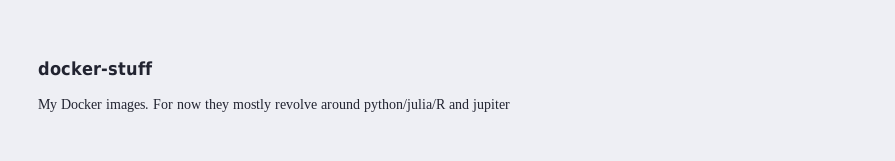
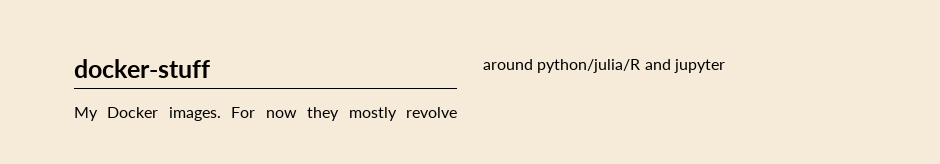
- For now they mostly revolve around python/julia/R and jupiter
+ For now they mostly revolve around python/julia/R and jupyter

